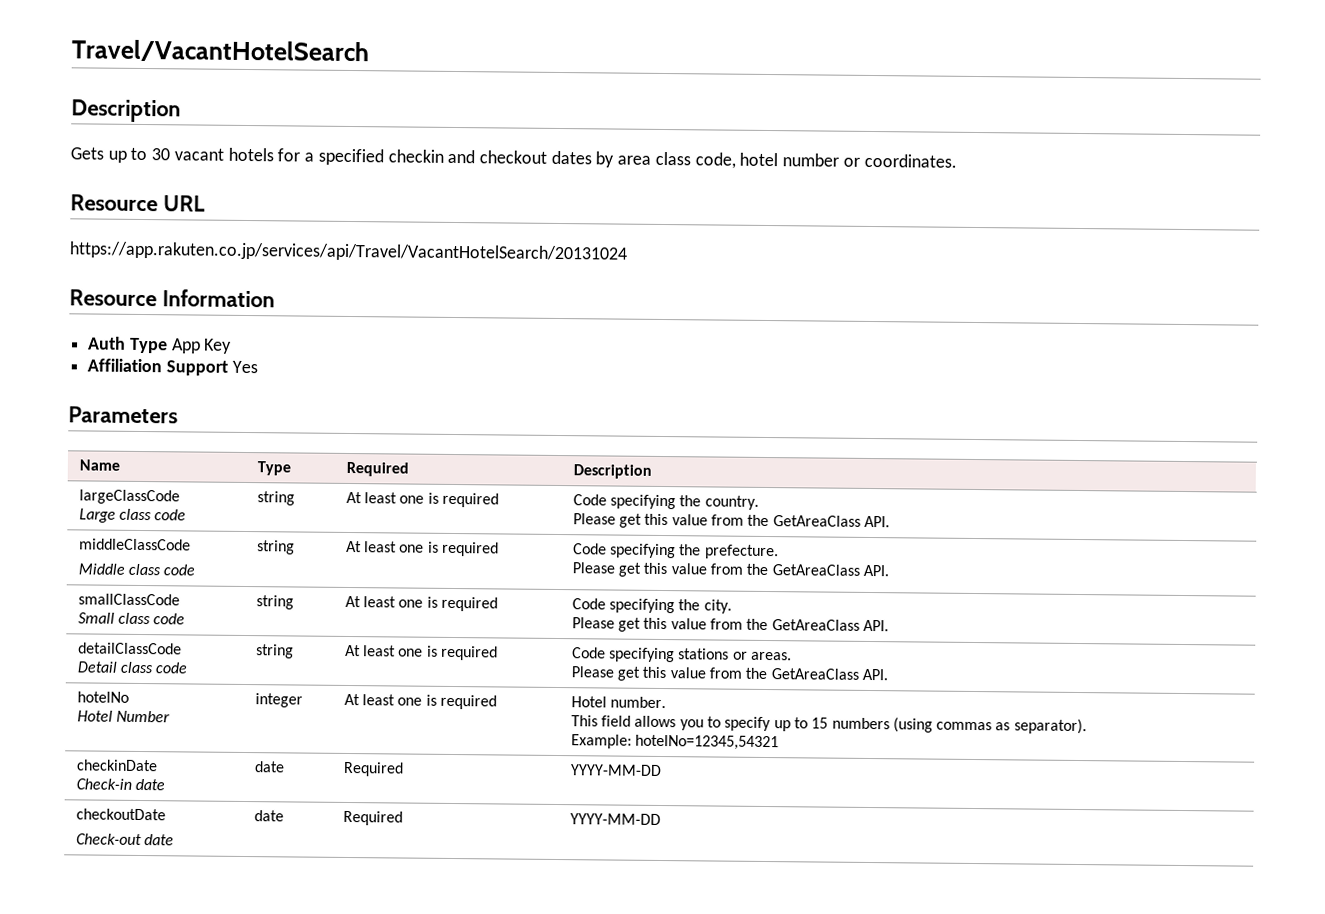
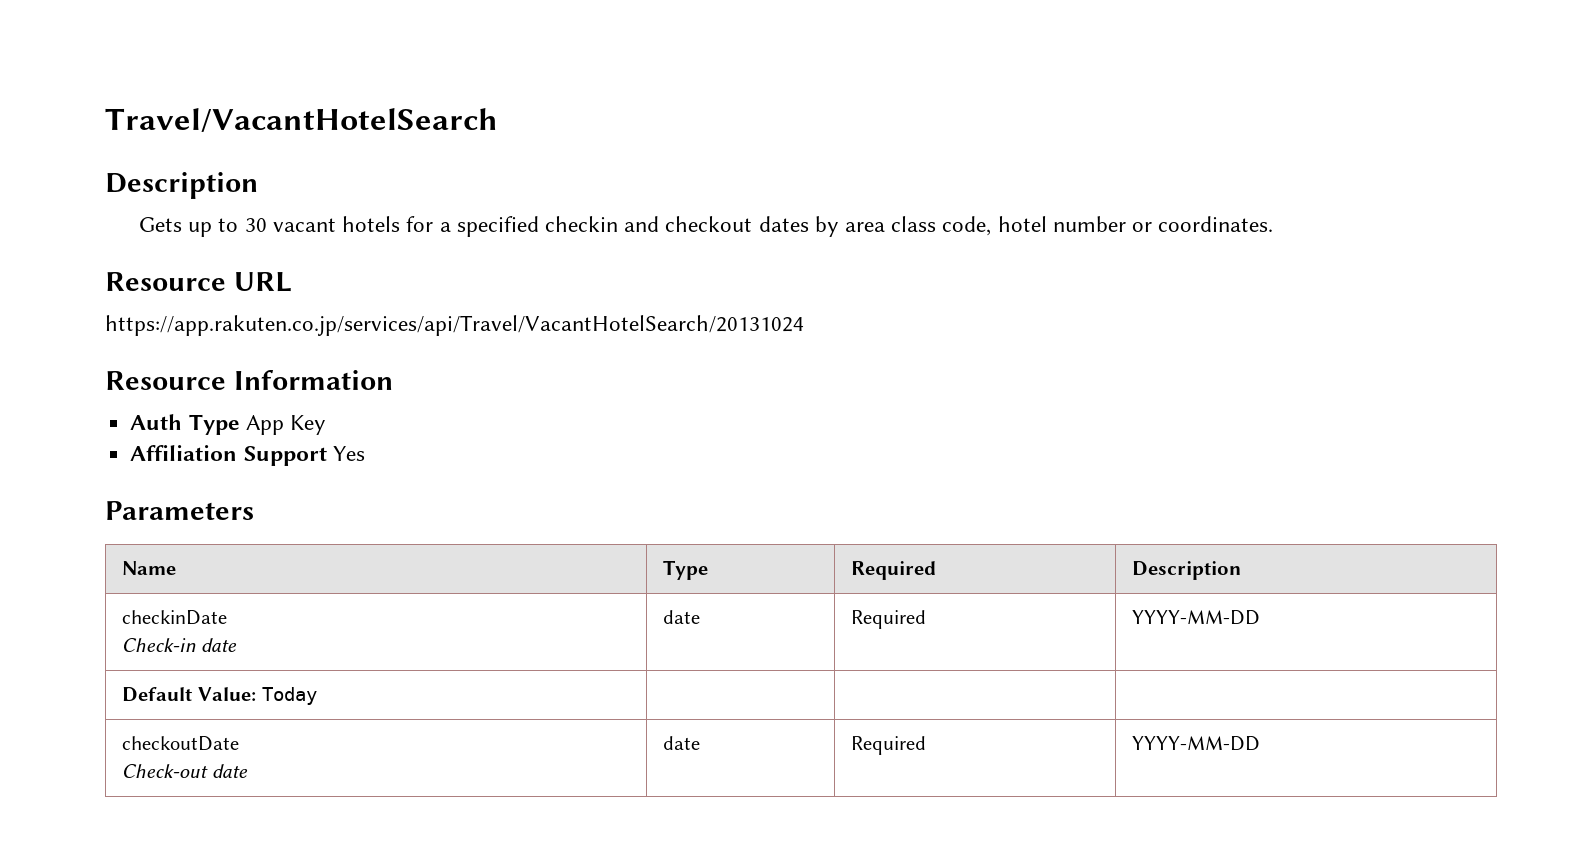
- largeClassCode
- Large class code | string | At least one is required | Code specifying the country.
- Please get this value from the GetAreaClass API.
- middleClassCode
- Middle class code | string | At least one is required | Code specifying the prefecture.
- Please get this value from the GetAreaClass API.
- smallClassCode
- Small class code | string | At least one is required | Code specifying the city.
- Please get this value from the GetAreaClass API.
- detailClassCode
- Detail class code | string | At least one is required | Code specifying stations or areas.
- Please get this value from the GetAreaClass API.
- hotelNo
- Hotel Number | integer | At least one is required | Hotel number.
- This field allows you to specify up to 15 numbers (using commas as separator).
- Example: hotelNo=12345,54321
+ Default Value: Today | | |

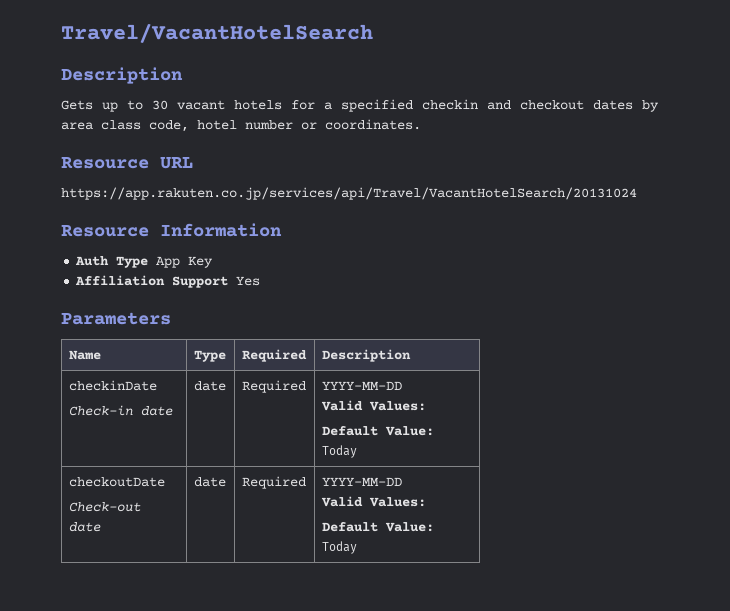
  checkinDate
  Check-in date | date | Required | YYYY-MM-DD
- Default Value: Today | | |
+ Valid Values:
+ Default Value: Today
  checkoutDate
  Check-out date | date | Required | YYYY-MM-DD
+ Valid Values:
+ Default Value: Today

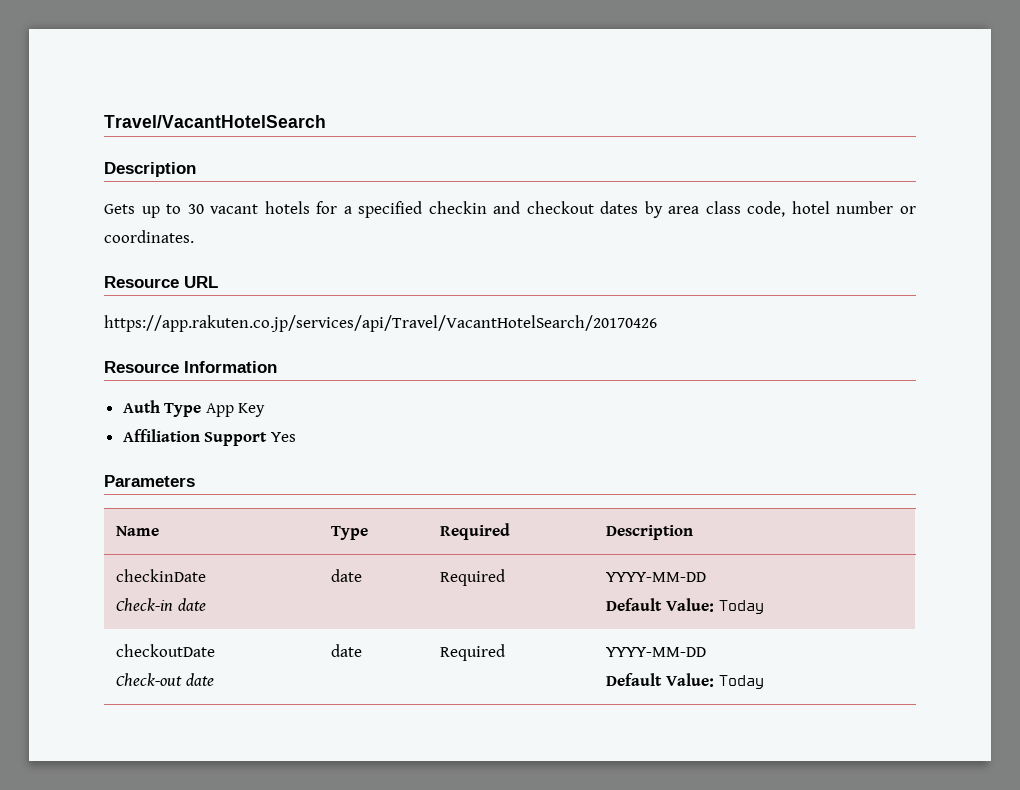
- https://app.rakuten.co.jp/services/api/Travel/VacantHotelSearch/20131024
+ https://app.rakuten.co.jp/services/api/Travel/VacantHotelSearch/20170426
  checkinDate
  Check-in date | date | Required | YYYY-MM-DD
- Valid Values:
  checkoutDate
  Check-out date | date | Required | YYYY-MM-DD
- Valid Values:

